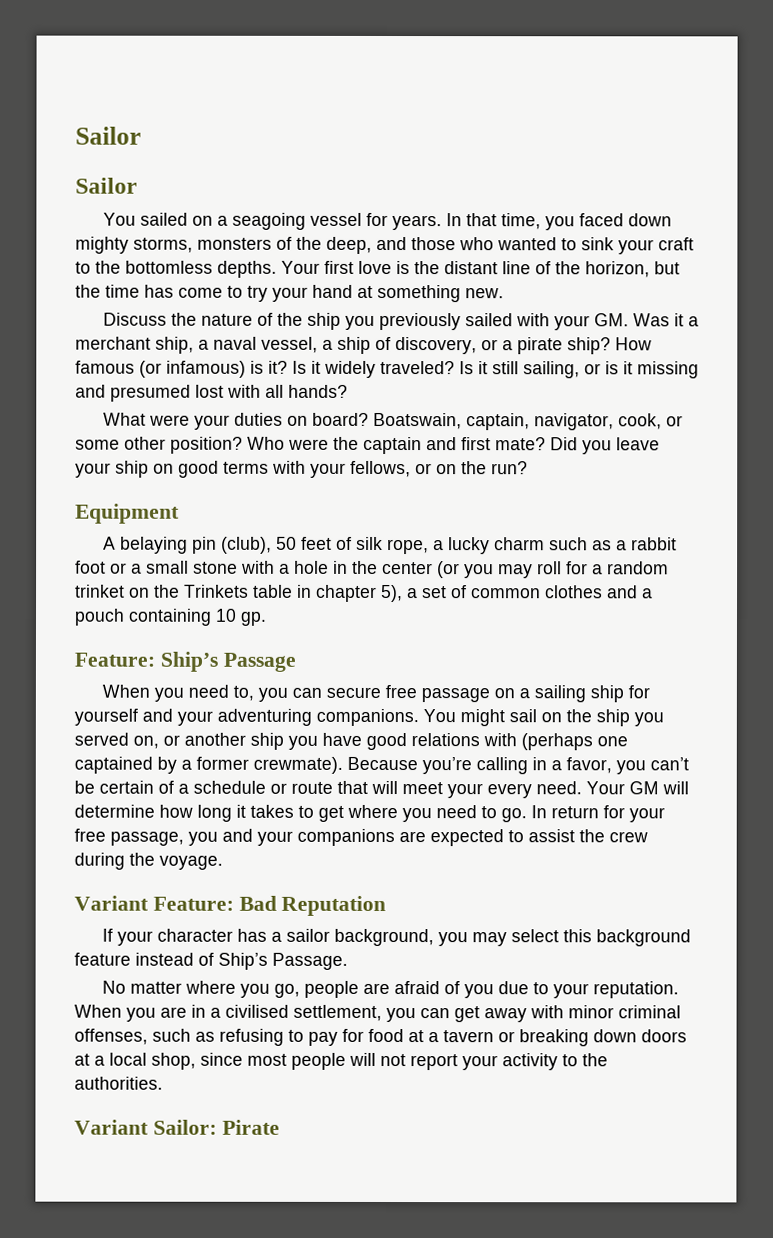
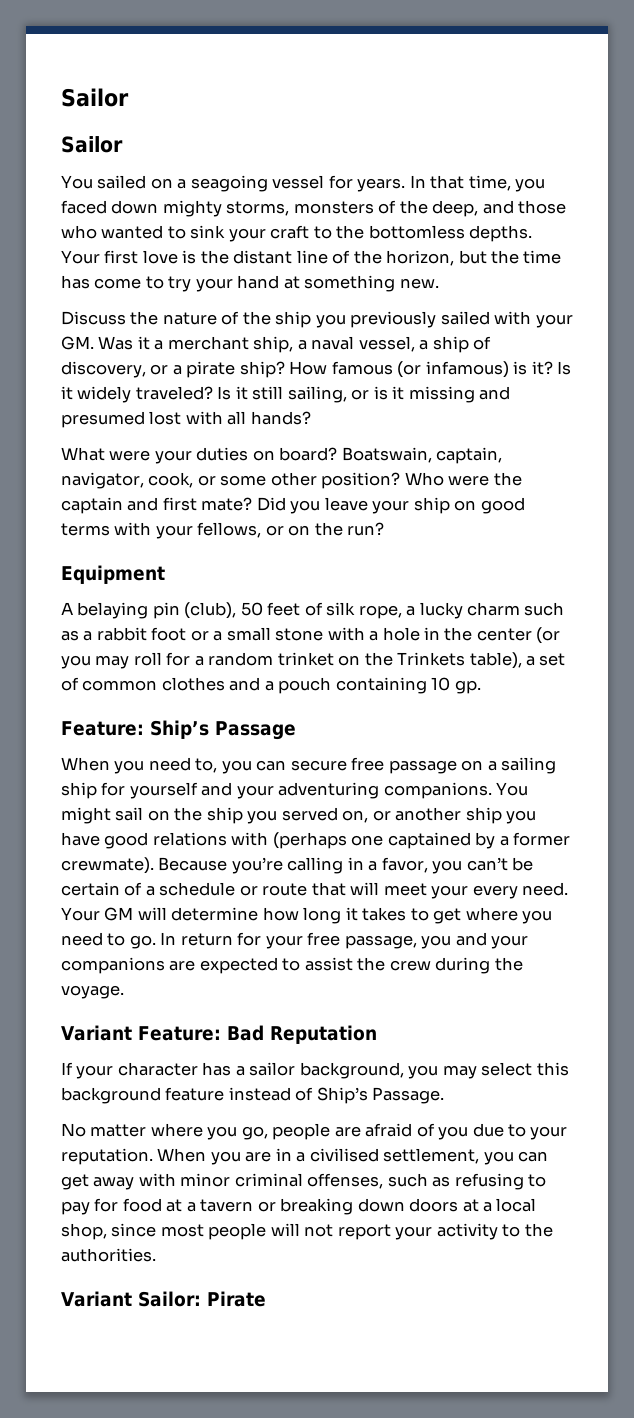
- A belaying pin (club), 50 feet of silk rope, a lucky charm such as a rabbit foot or a small stone with a hole in the center (or you may roll for a random trinket on the Trinkets table in chapter 5), a set of common clothes and a pouch containing 10 gp.
+ A belaying pin (club), 50 feet of silk rope, a lucky charm such as a rabbit foot or a small stone with a hole in the center (or you may roll for a random trinket on the Trinkets table), a set of common clothes and a pouch containing 10 gp.

